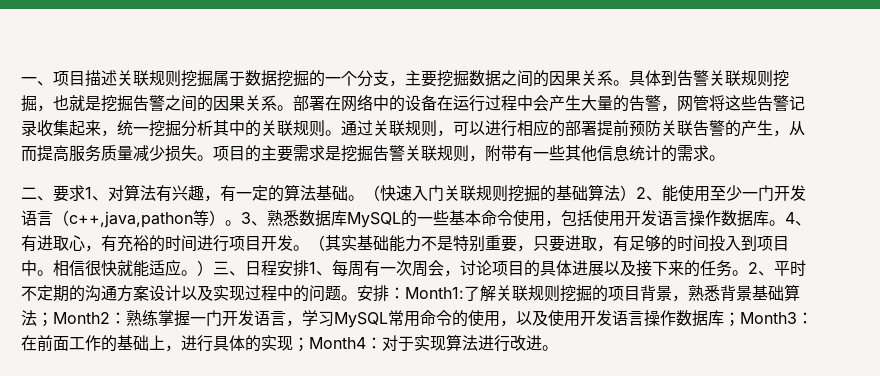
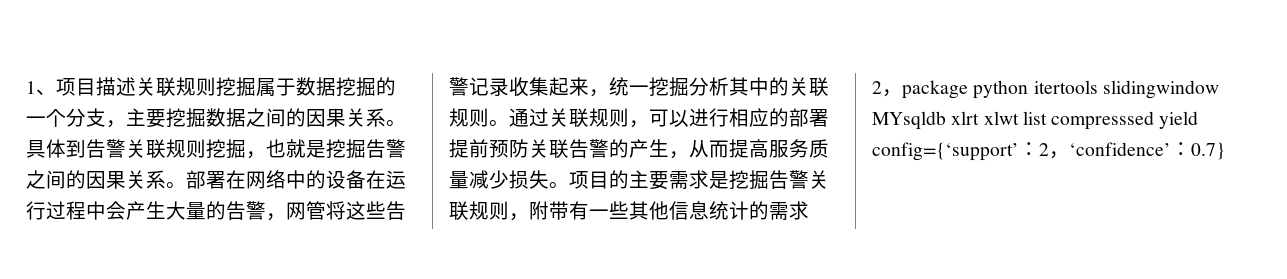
- 一、项目描述关联规则挖掘属于数据挖掘的一个分支，主要挖掘数据之间的因果关系。
+ 1、项目描述关联规则挖掘属于数据挖掘的一个分支，主要挖掘数据之间的因果关系。
- 项目的主要需求是挖掘告警关联规则，附带有一些其他信息统计的需求。
- 二、要求1、对算法有兴趣，有一定的算法基础。（快速入门关联规则挖掘的基础算法）2、能使用至少一门开发语言（c++,java,pathon等）。3、熟悉数据库MySQL的一些基本命令使用，包括使用开发语言操作数据库。4、有进取心，有充裕的时间进行项目开发。（其实基础能力不是特别重要，只要进取，有足够的时间投入到项目中。相信很快就能适应。）三、日程安排1、每周有一次周会，讨论项目的具体进展以及接下来的任务。2、平时不定期的沟通方案设计以及实现过程中的问题。安排：Month1:了解关联规则挖掘的项目背景，熟悉背景基础算法；Month2：熟练掌握一门开发语言，学习MySQL常用命令的使用，以及使用开发语言操作数据库；Month3：在前面工作的基础上，进行具体的实现；Month4：对于实现算法进行改进。
+ 项目的主要需求是挖掘告警关联规则，附带有一些其他信息统计的需求2，package python itertools slidingwindow MYsqldb xlrt xlwt list compresssed yield config={‘support’：2，‘confidence’：0.7}

